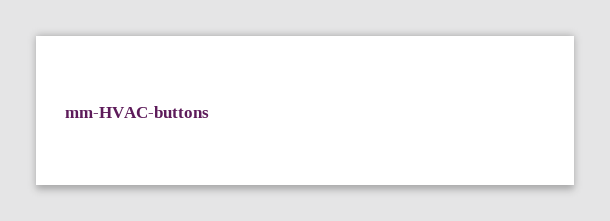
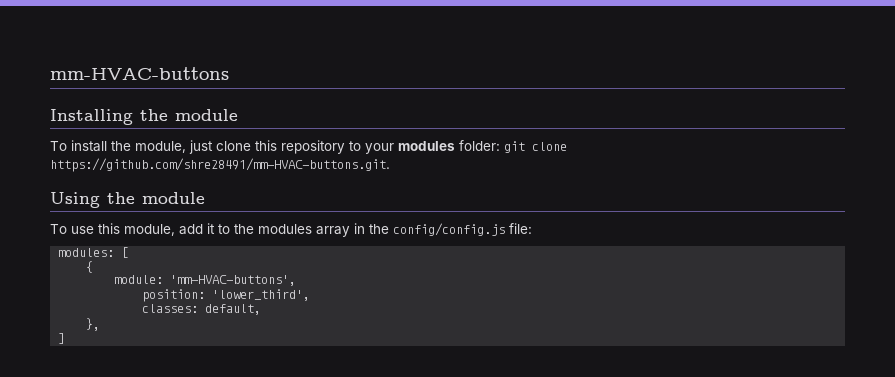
+ Installing the module
+ To install the module, just clone this repository to your modules folder: git clone https://github.com/shre28491/mm-HVAC-buttons.git.
+ Using the module
+ To use this module, add it to the modules array in the config/config.js file:
+ modules: [
+ {
+ module: 'mm-HVAC-buttons',
+ position: 'lower_third',
+ classes: default,
+ },
+ ]

